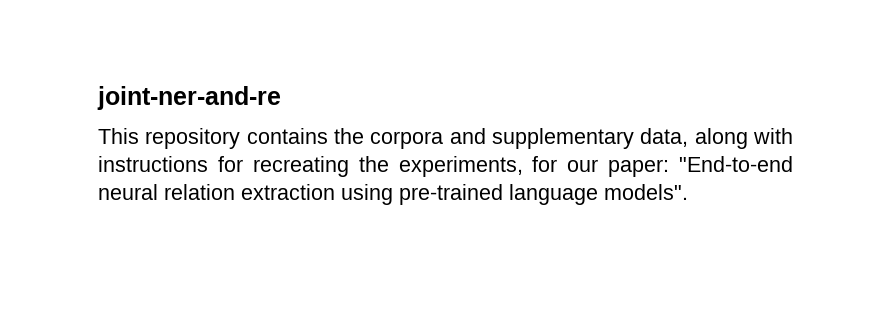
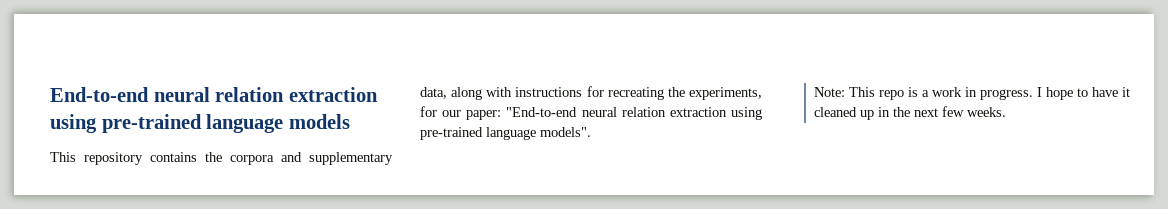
- joint-ner-and-re
+ End-to-end neural relation extraction using pre-trained language models
+ Note: This repo is a work in progress. I hope to have it cleaned up in the next few weeks.

